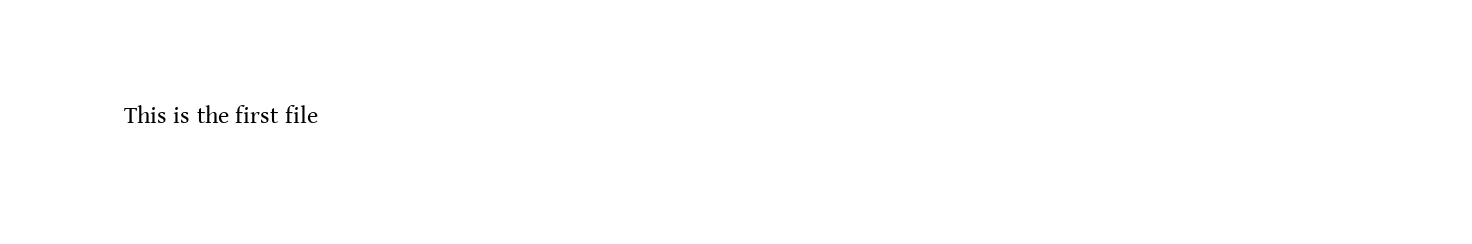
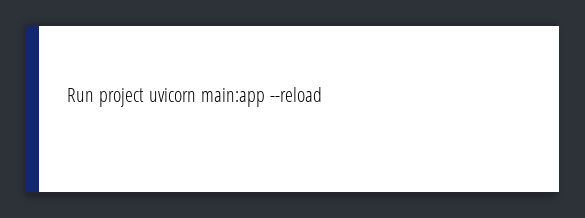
- This is the first file
+ Run project uvicorn main:app --reload

